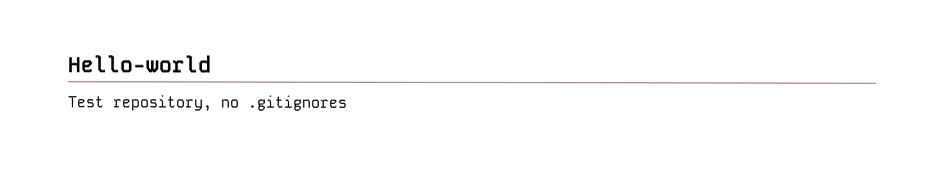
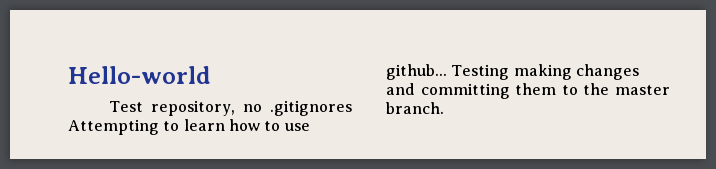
- Test repository, no .gitignores
+ Test repository, no .gitignores Attempting to learn how to use github... Testing making changes and committing them to the master branch.

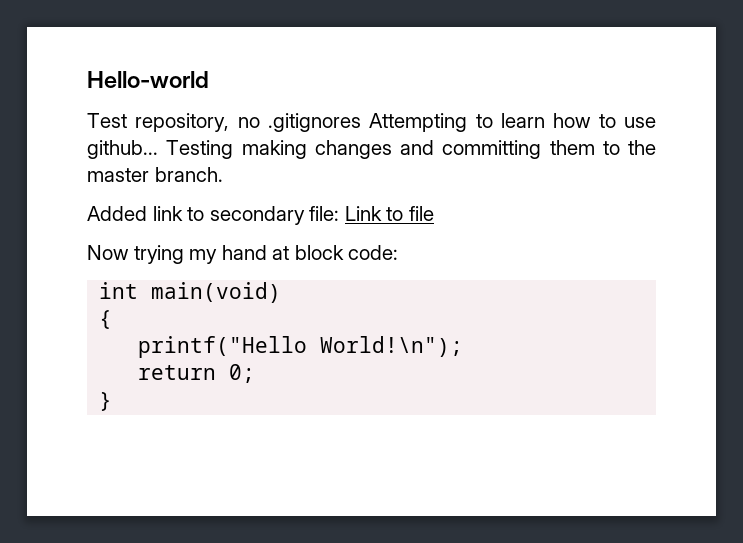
+ Added link to secondary file: Link to file
+ Now trying my hand at block code:
+ int main(void)
+ {
+ printf("Hello World!\n");
+ return 0;
+ }

